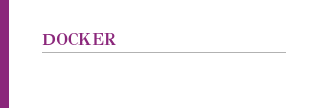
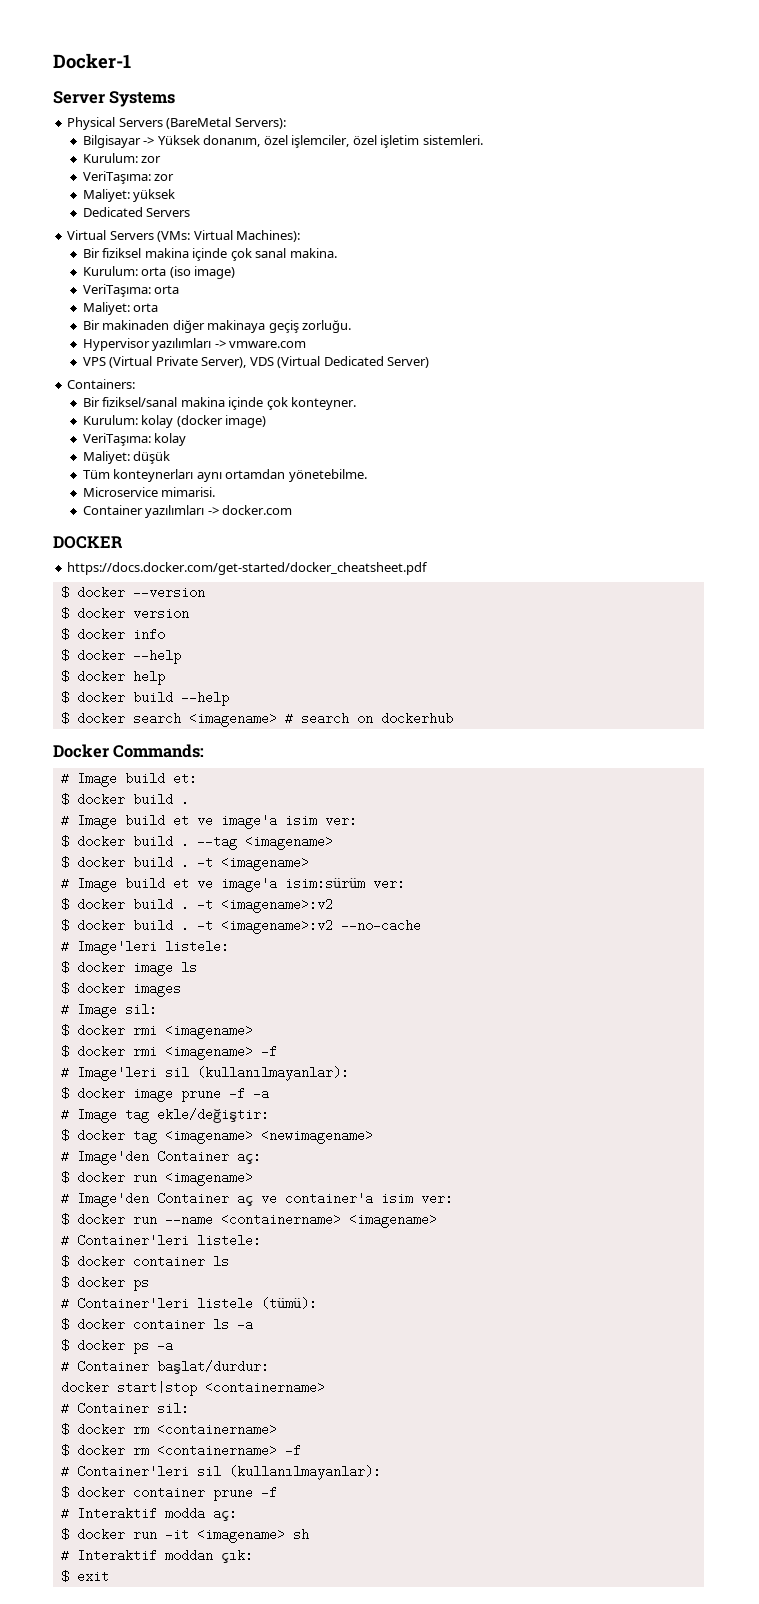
+ Docker-1
+ Server Systems
+ Physical Servers (BareMetal Servers):
+ Bilgisayar -> Yüksek donanım, özel işlemciler, özel işletim sistemleri.
+ Kurulum: zor
+ VeriTaşıma: zor
+ Maliyet: yüksek
+ Dedicated Servers
+ Virtual Servers (VMs: Virtual Machines):
+ Bir fiziksel makina içinde çok sanal makina.
+ Kurulum: orta (iso image)
+ VeriTaşıma: orta
+ Maliyet: orta
+ Bir makinaden diğer makinaya geçiş zorluğu.
+ Hypervisor yazılımları -> vmware.com
+ VPS (Virtual Private Server), VDS (Virtual Dedicated Server)
+ Containers:
+ Bir fiziksel/sanal makina içinde çok konteyner.
+ Kurulum: kolay (docker image)
+ VeriTaşıma: kolay
+ Maliyet: düşük
+ Tüm konteynerları aynı ortamdan yönetebilme.
+ Microservice mimarisi.
+ Container yazılımları -> docker.com
  DOCKER
+ https://docs.docker.com/get-started/docker_cheatsheet.pdf
+ $ docker --version
+ $ docker version
+ $ docker info
+ $ docker --help
+ $ docker help
+ $ docker build --help
+ $ docker search <imagename> # search on dockerhub
+ Docker Commands:
+ # Image build et:
+ $ docker build .
+ # Image build et ve image'a isim ver:
+ $ docker build . --tag <imagename>
+ $ docker build . -t <imagename>
+ # Image build et ve image'a isim:sürüm ver:
+ $ docker build . -t <imagename>:v2
+ $ docker build . -t <imagename>:v2 --no-cache
+ # Image'leri listele:
+ $ docker image ls
+ $ docker images
+ # Image sil:
+ $ docker rmi <imagename>
+ $ docker rmi <imagename> -f
+ # Image'leri sil (kullanılmayanlar):
+ $ docker image prune -f -a
+ # Image tag ekle/değiştir:
+ $ docker tag <imagename> <newimagename>
+ # Image'den Container aç:
+ $ docker run <imagename>
+ # Image'den Container aç ve container'a isim ver:
+ $ docker run --name <containername> <imagename>
+ # Container'leri listele:
+ $ docker container ls
+ $ docker ps
+ # Container'leri listele (tümü):
+ $ docker container ls -a
+ $ docker ps -a
+ # Container başlat/durdur:
+ docker start|stop <containername>
+ # Container sil:
+ $ docker rm <containername>
+ $ docker rm <containername> -f
+ # Container'leri sil (kullanılmayanlar):
+ $ docker container prune -f
+ # Interaktif modda aç:
+ $ docker run -it <imagename> sh
+ # Interaktif moddan çık:
+ $ exit

